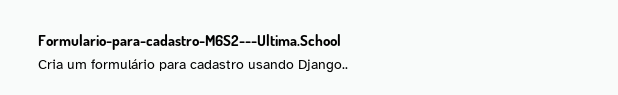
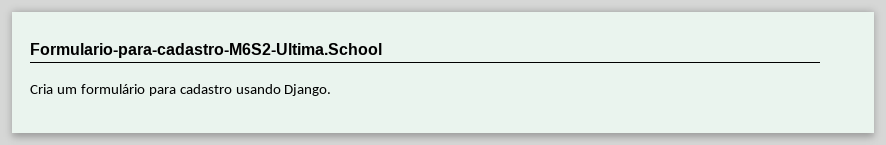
- Formulario-para-cadastro-M6S2---Ultima.School
+ Formulario-para-cadastro-M6S2-Ultima.School
- Cria um formulário para cadastro usando Django..
+ Cria um formulário para cadastro usando Django.

